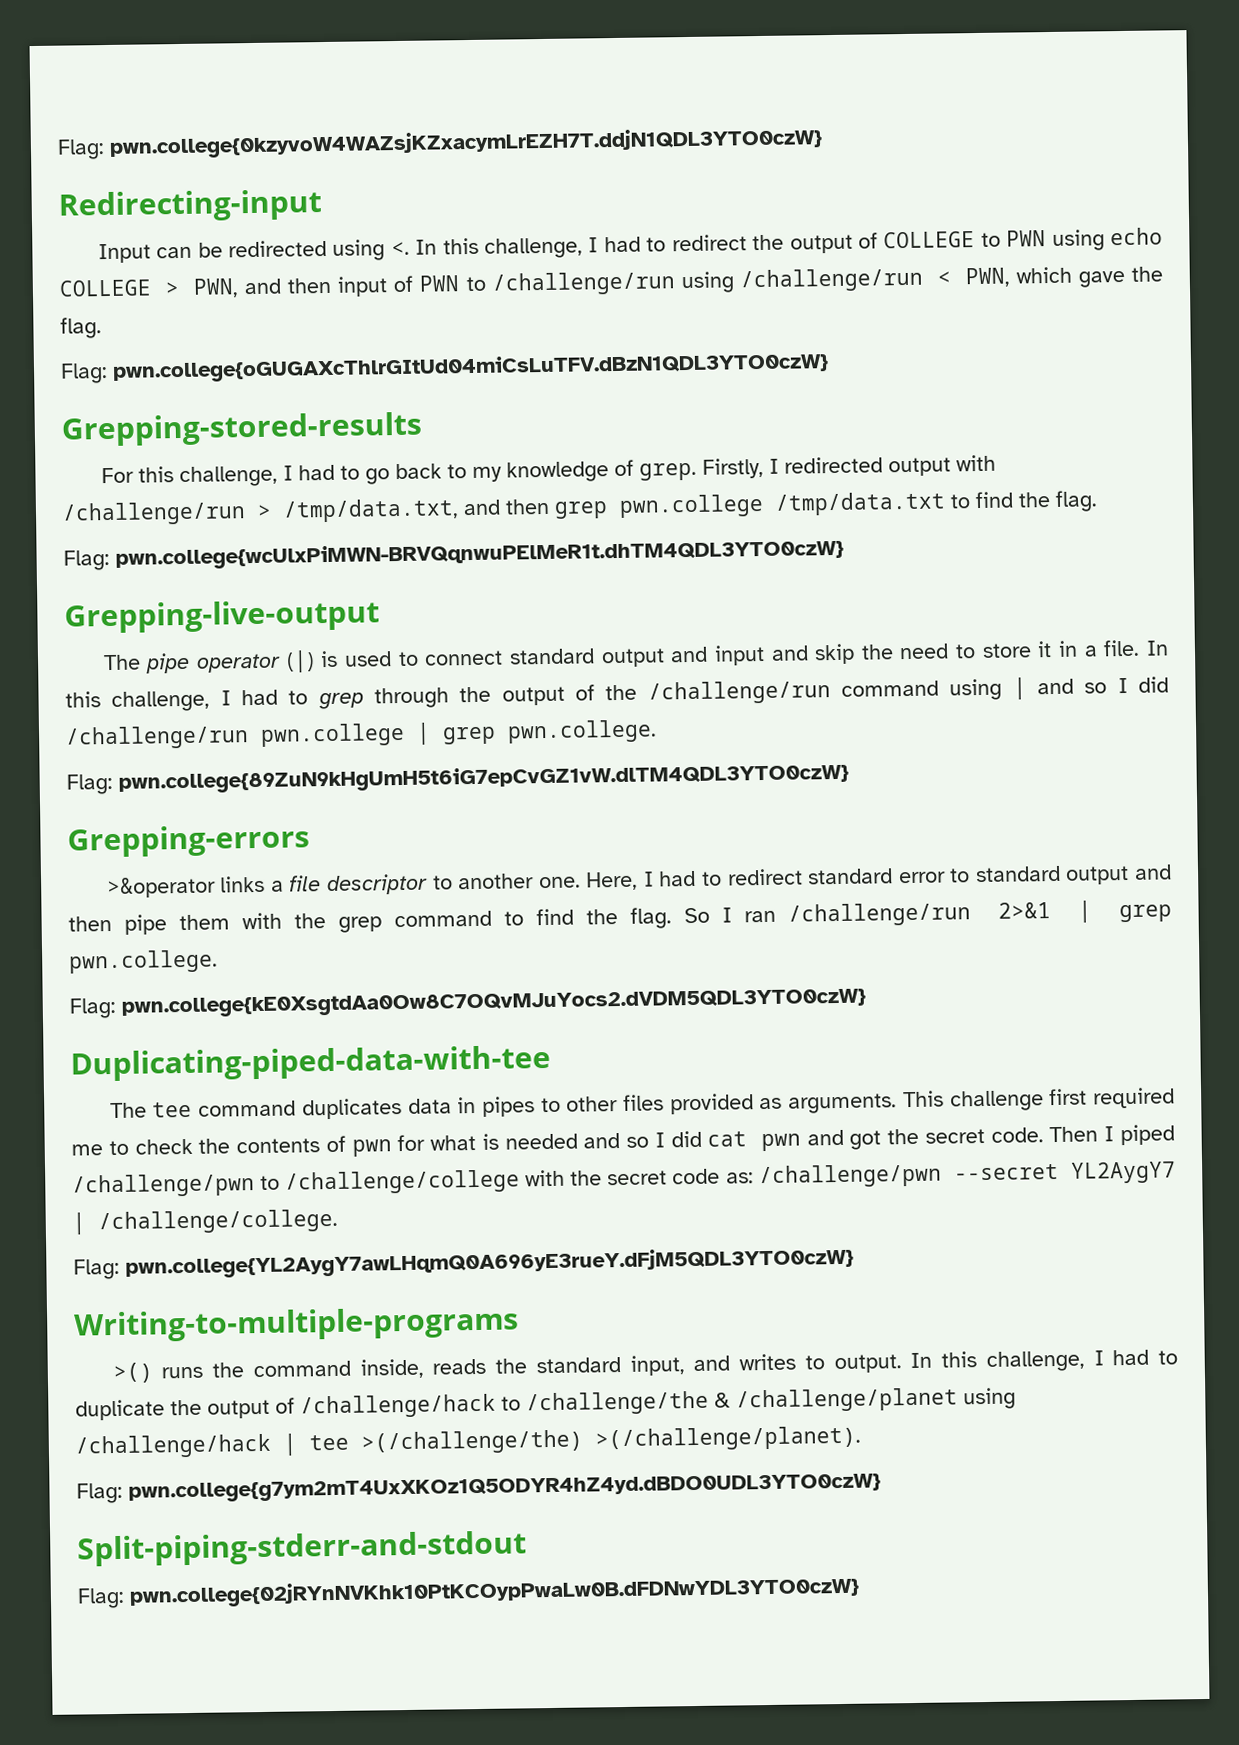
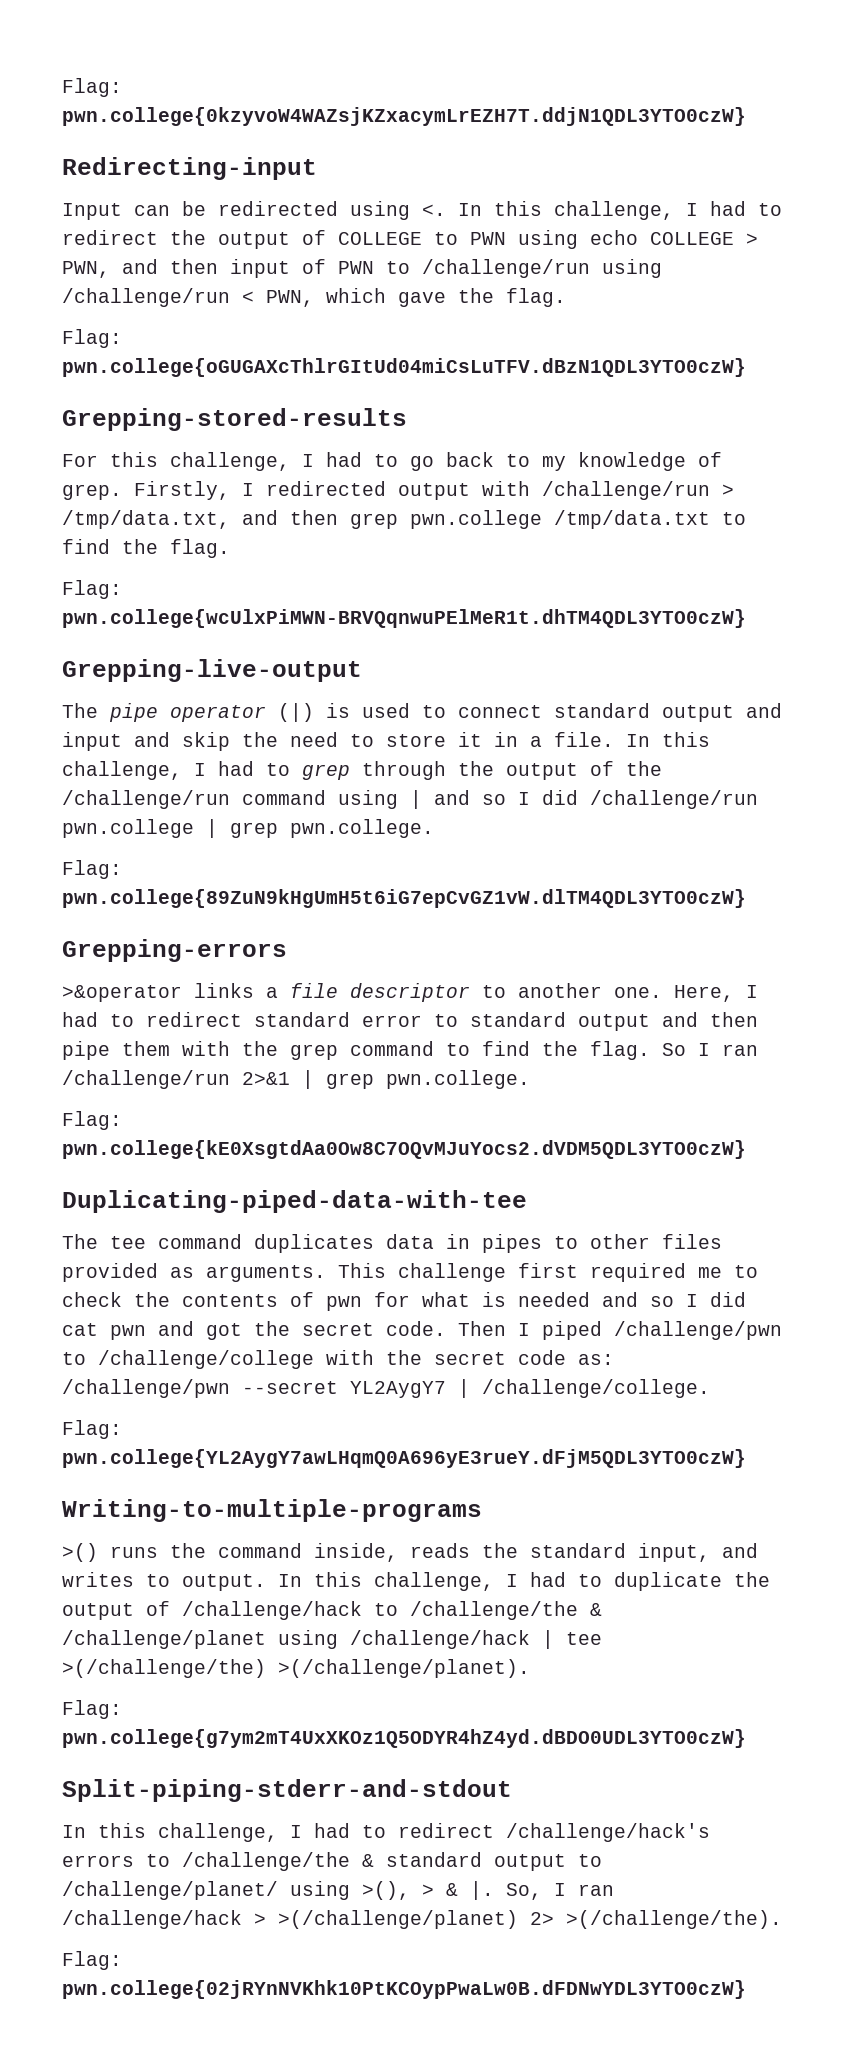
+ In this challenge, I had to redirect /challenge/hack's errors to /challenge/the & standard output to /challenge/planet/ using >(), > & |. So, I ran /challenge/hack > >(/challenge/planet) 2> >(/challenge/the).

